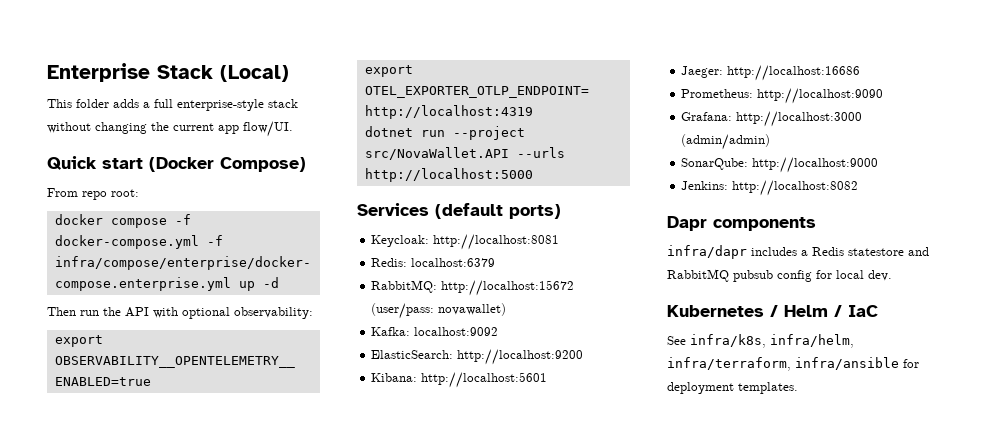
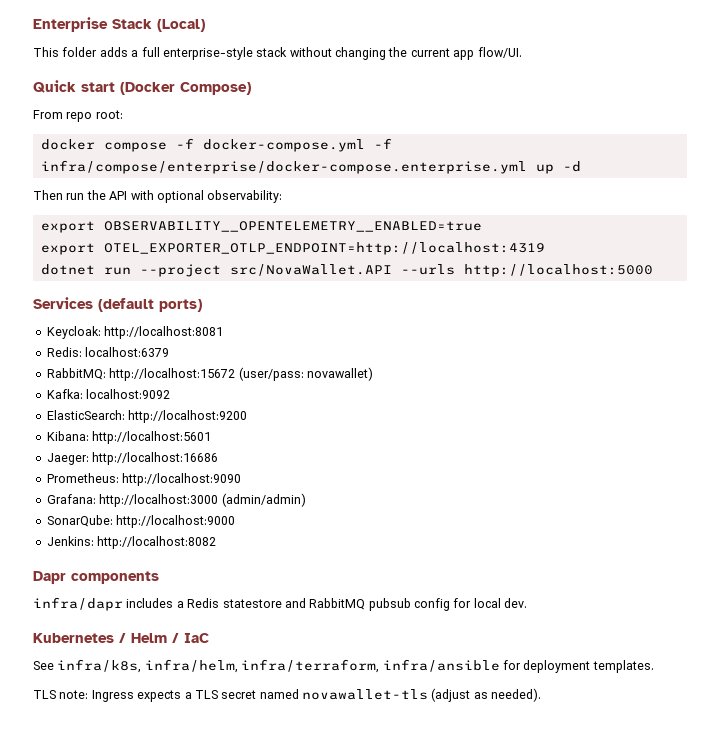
+ TLS note: Ingress expects a TLS secret named novawallet-tls (adjust as needed).

